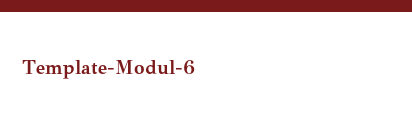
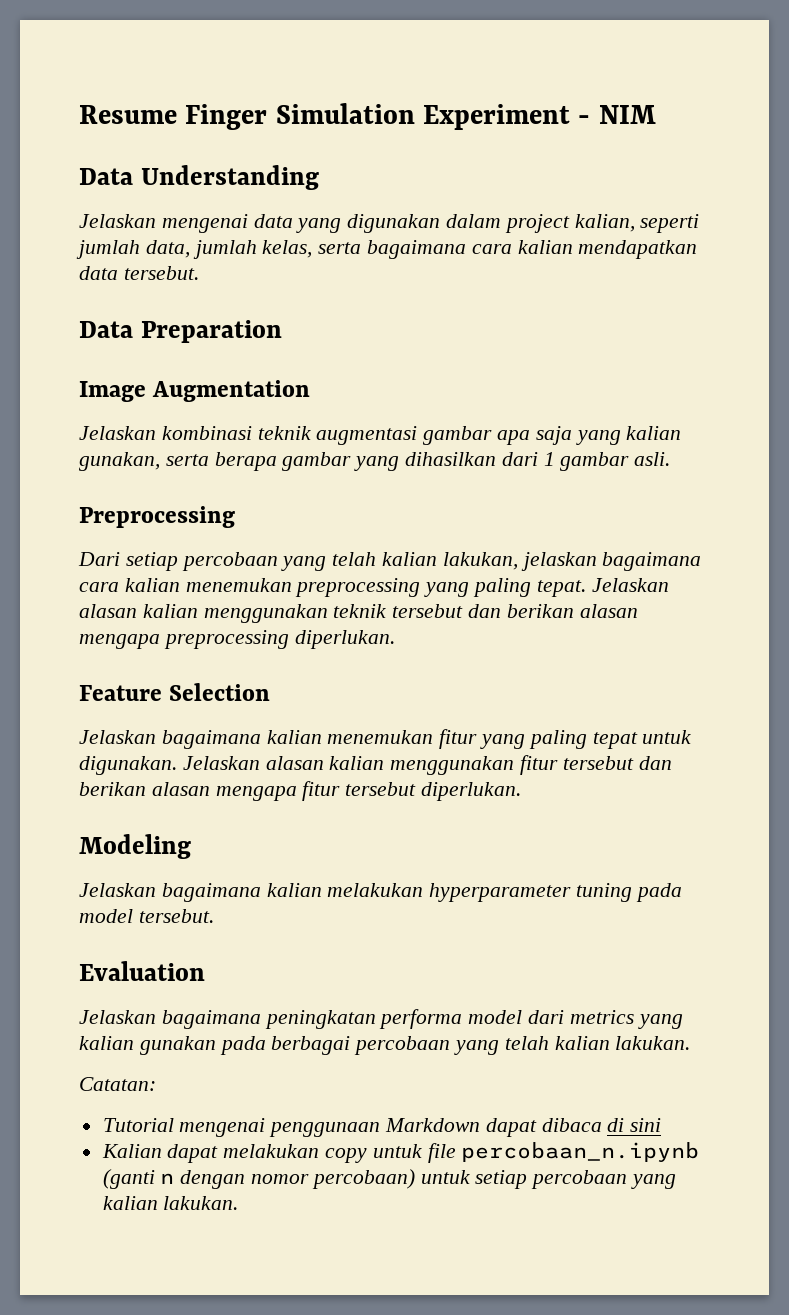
- Template-Modul-6
+ Resume Finger Simulation Experiment - NIM
+ Data Understanding
+ Jelaskan mengenai data yang digunakan dalam project kalian, seperti jumlah data, jumlah kelas, serta bagaimana cara kalian mendapatkan data tersebut.
+ Data Preparation
+ Image Augmentation
+ Jelaskan kombinasi teknik augmentasi gambar apa saja yang kalian gunakan, serta berapa gambar yang dihasilkan dari 1 gambar asli.
+ Preprocessing
+ Dari setiap percobaan yang telah kalian lakukan, jelaskan bagaimana cara kalian menemukan preprocessing yang paling tepat. Jelaskan alasan kalian menggunakan teknik tersebut dan berikan alasan mengapa preprocessing diperlukan.
+ Feature Selection
+ Jelaskan bagaimana kalian menemukan fitur yang paling tepat untuk digunakan. Jelaskan alasan kalian menggunakan fitur tersebut dan berikan alasan mengapa fitur tersebut diperlukan.
+ Modeling
+ Jelaskan bagaimana kalian melakukan hyperparameter tuning pada model tersebut.
+ Evaluation
+ Jelaskan bagaimana peningkatan performa model dari metrics yang kalian gunakan pada berbagai percobaan yang telah kalian lakukan.
+ Catatan:
+ Tutorial mengenai penggunaan Markdown dapat dibaca di sini
+ Kalian dapat melakukan copy untuk file percobaan_n.ipynb (ganti n dengan nomor percobaan) untuk setiap percobaan yang kalian lakukan.

